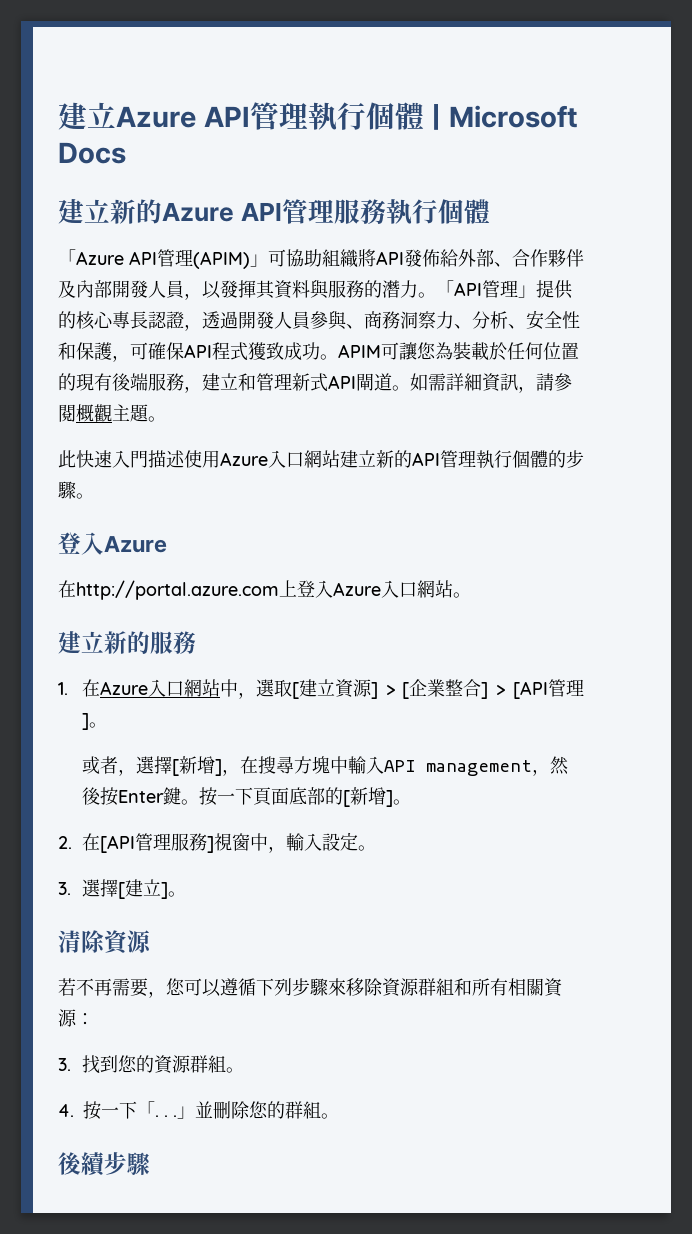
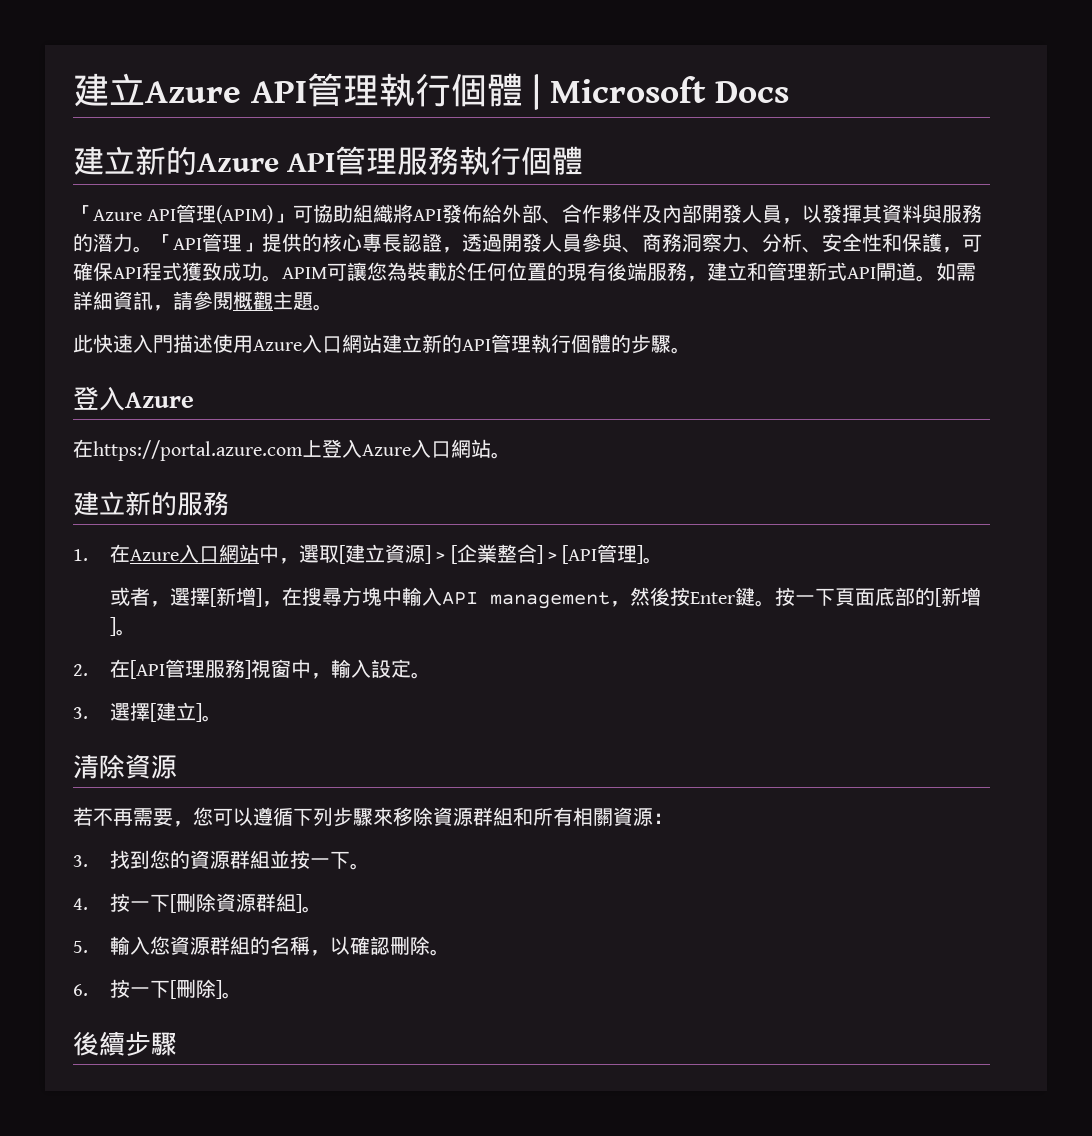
- 在http://portal.azure.com上登入Azure入口網站。
+ 在https://portal.azure.com上登入Azure入口網站。
- 3.找到您的資源群組。
+ 3.找到您的資源群組並按一下。
- 4.按一下「. . .」並刪除您的群組。
+ 4.按一下[刪除資源群組]。
+ 5.輸入您資源群組的名稱，以確認刪除。
+ 6.按一下[刪除]。

